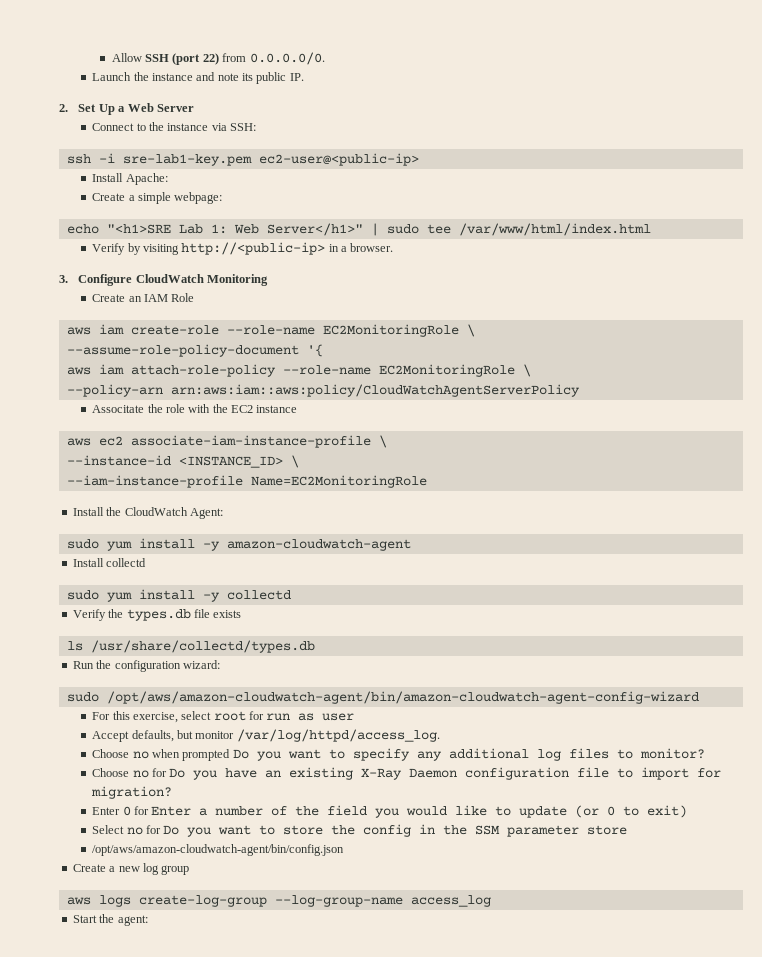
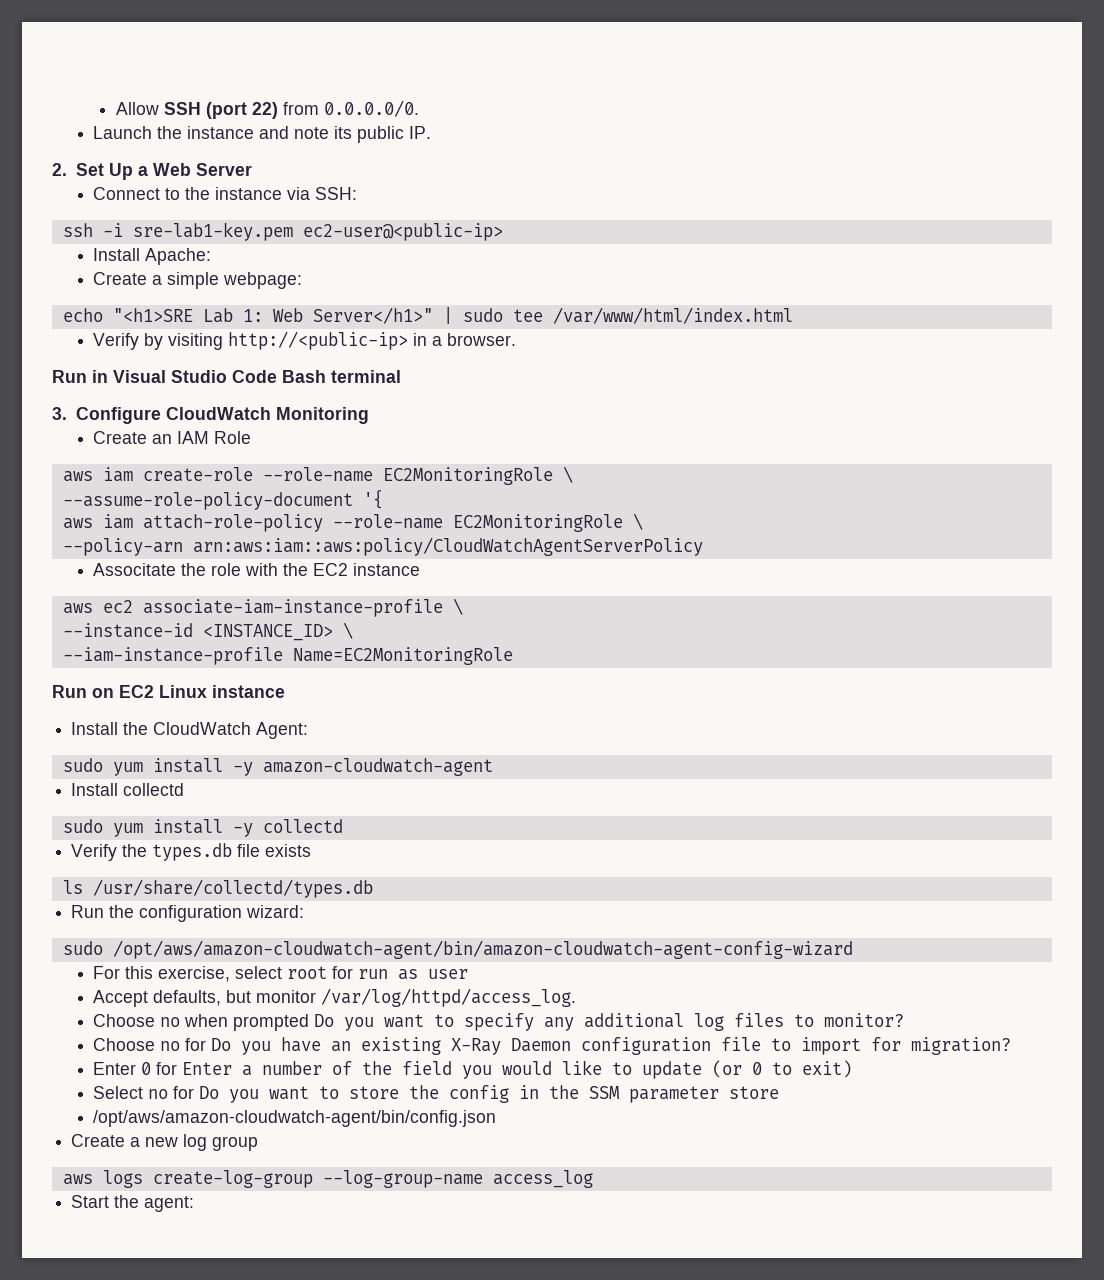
+ Run in Visual Studio Code Bash terminal
+ Run on EC2 Linux instance

